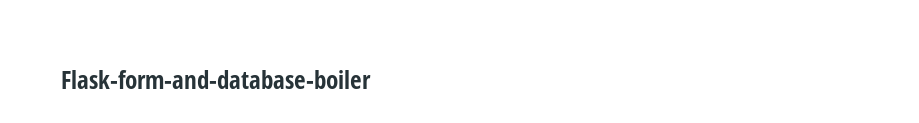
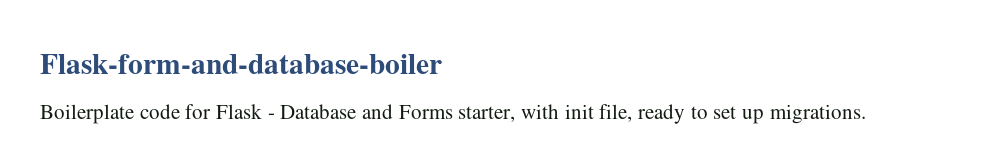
+ Boilerplate code for Flask - Database and Forms starter, with init file, ready to set up migrations.

